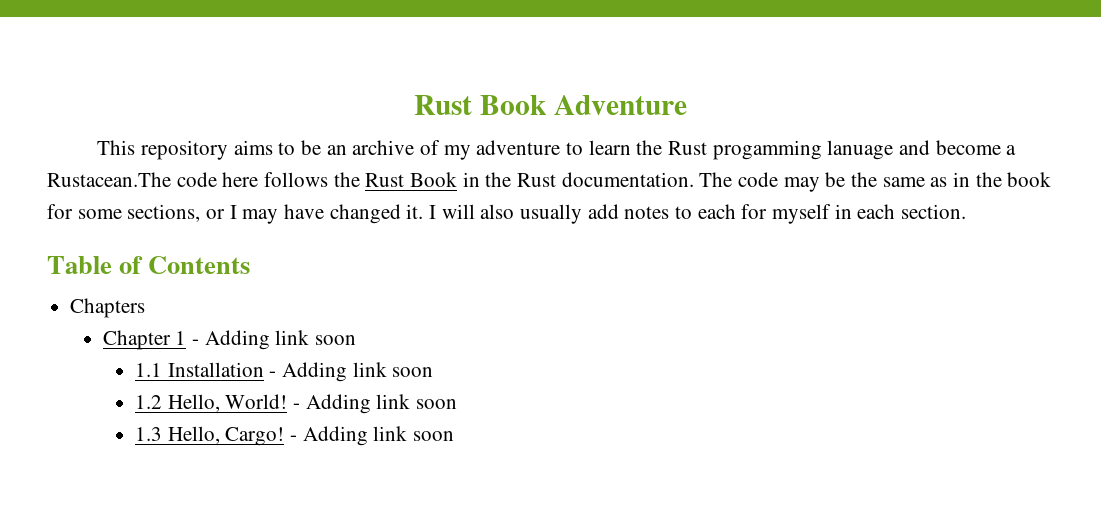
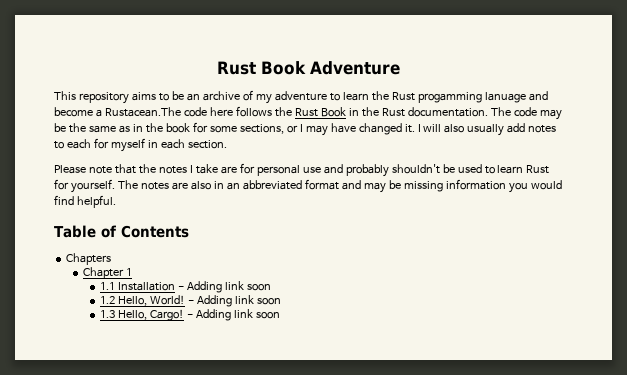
+ Please note that the notes I take are for personal use and probably shouldn't be used to learn Rust for yourself. The notes are also in an abbreviated format and may be missing information you would find helpful.
- Chapter 1 - Adding link soon
+ Chapter 1

